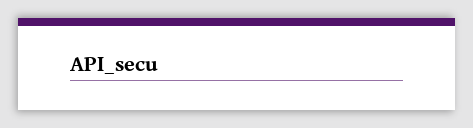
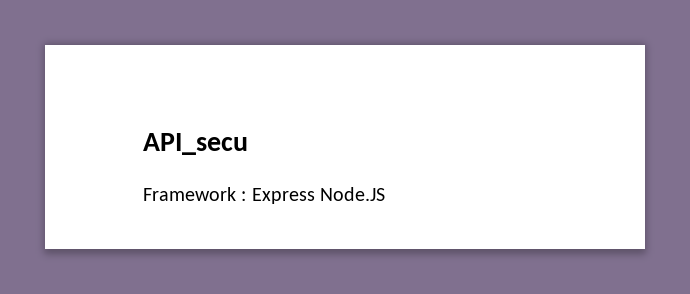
+ Framework : Express Node.JS

